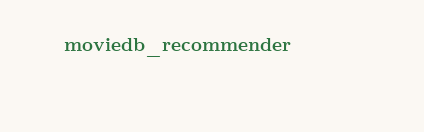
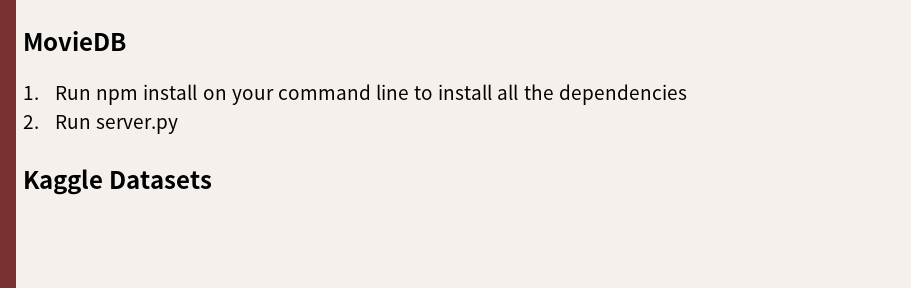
- moviedb_recommender
+ MovieDB
+ 1. Run npm install on your command line to install all the dependencies
+ 2. Run server.py
+ Kaggle Datasets

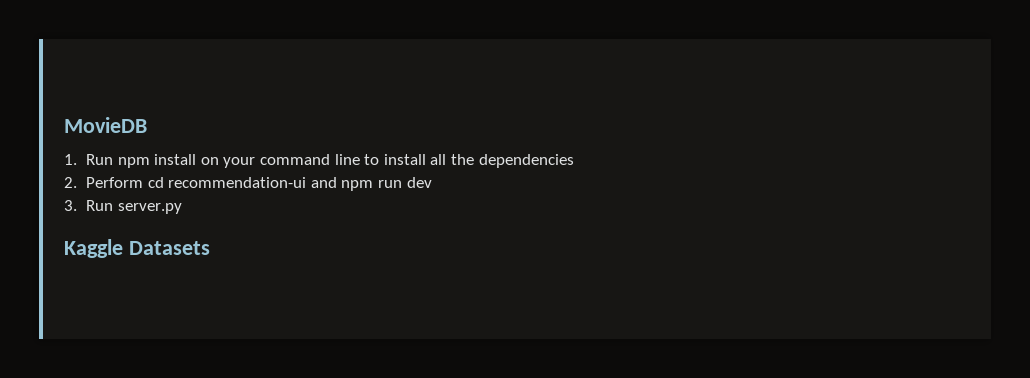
- 2. Run server.py
+ 2. Perform cd recommendation-ui and npm run dev
+ 3. Run server.py

